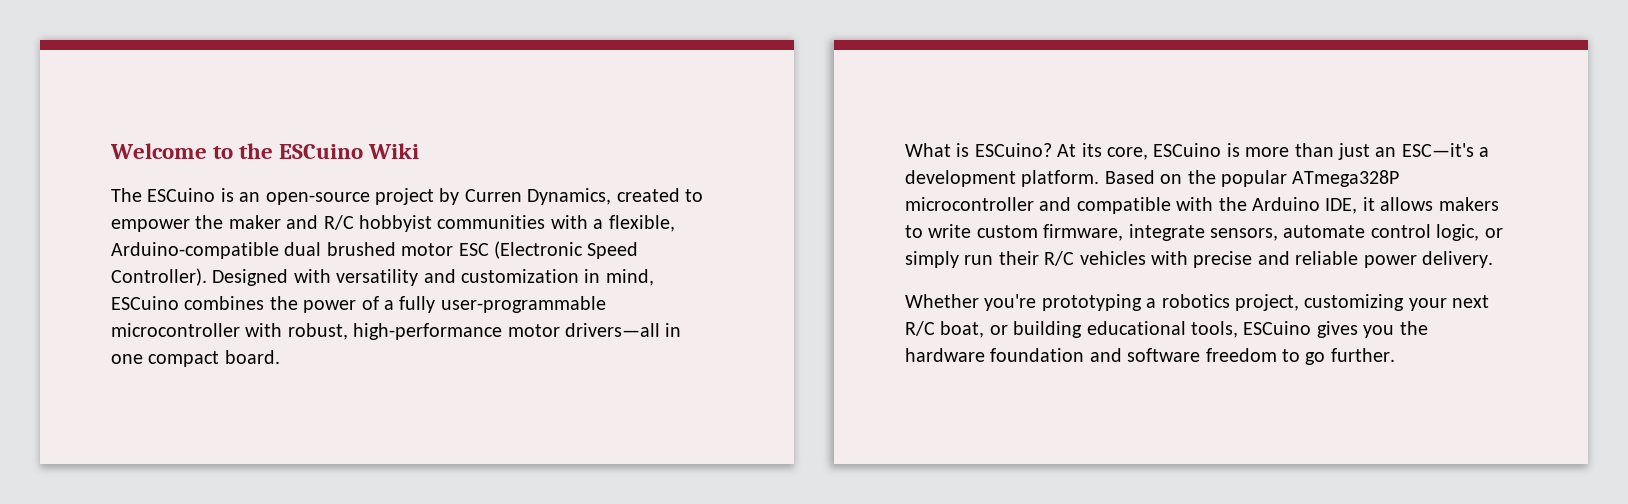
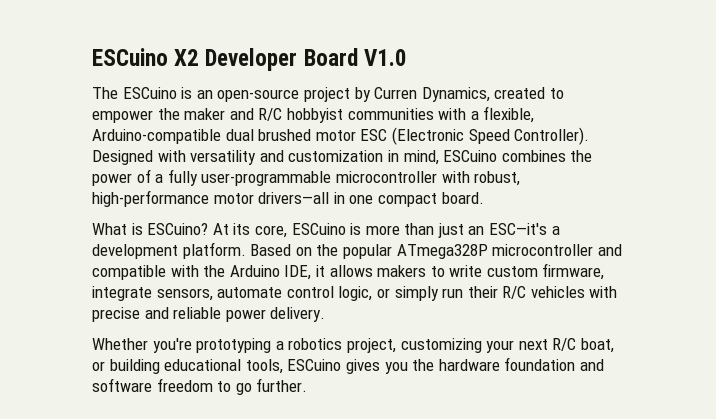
- Welcome to the ESCuino Wiki
+ ESCuino X2 Developer Board V1.0

